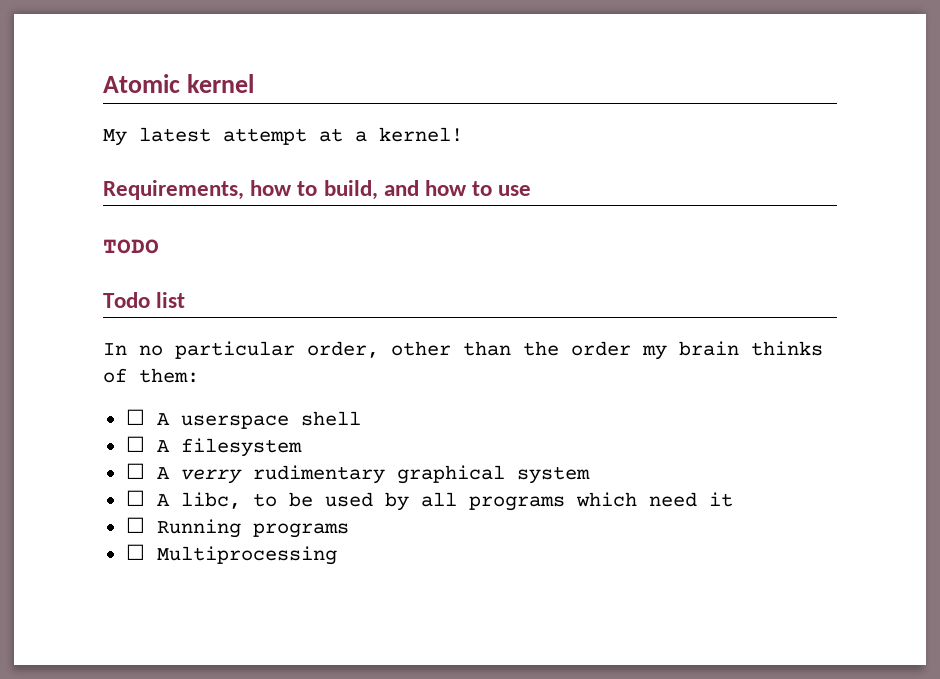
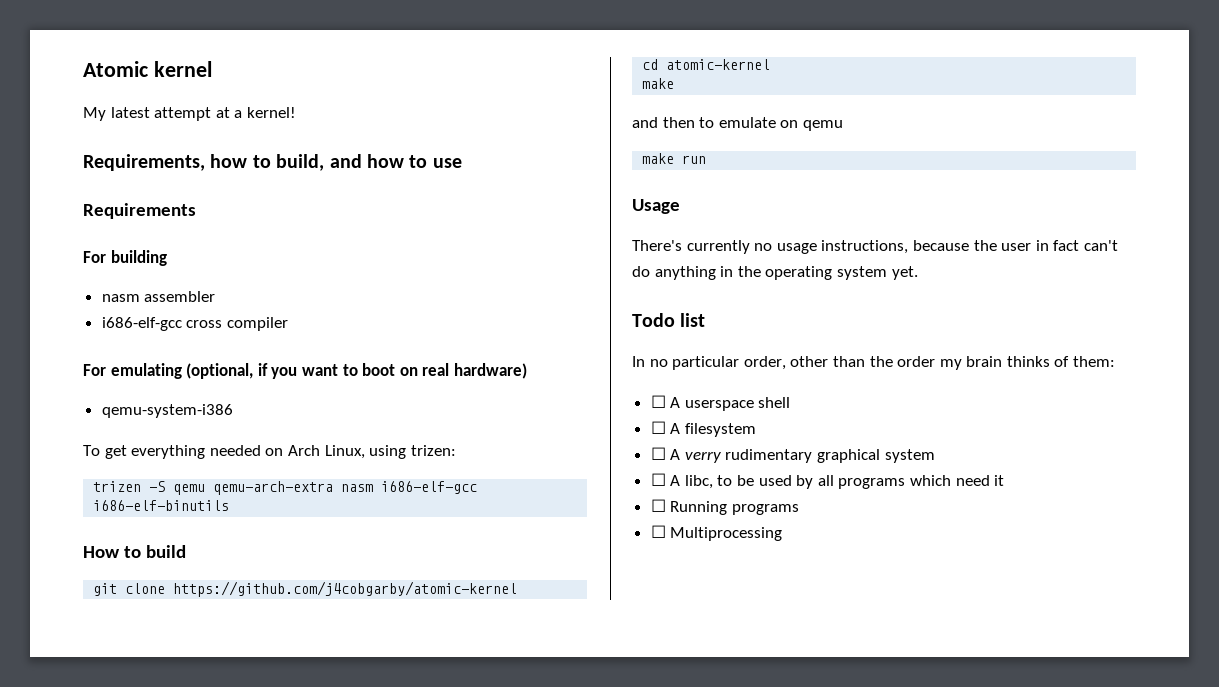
- TODO
+ Requirements
+ For building
+ nasm assembler
+ i686-elf-gcc cross compiler
+ For emulating (optional, if you want to boot on real hardware)
+ qemu-system-i386
+ To get everything needed on Arch Linux, using trizen:
+ trizen -S qemu qemu-arch-extra nasm i686-elf-gcc i686-elf-binutils
+ How to build
+ git clone https://github.com/j4cobgarby/atomic-kernel
+ cd atomic-kernel
+ make
+ and then to emulate on qemu
+ make run
+ Usage
+ There's currently no usage instructions, because the user in fact can't do anything in the operating system yet.

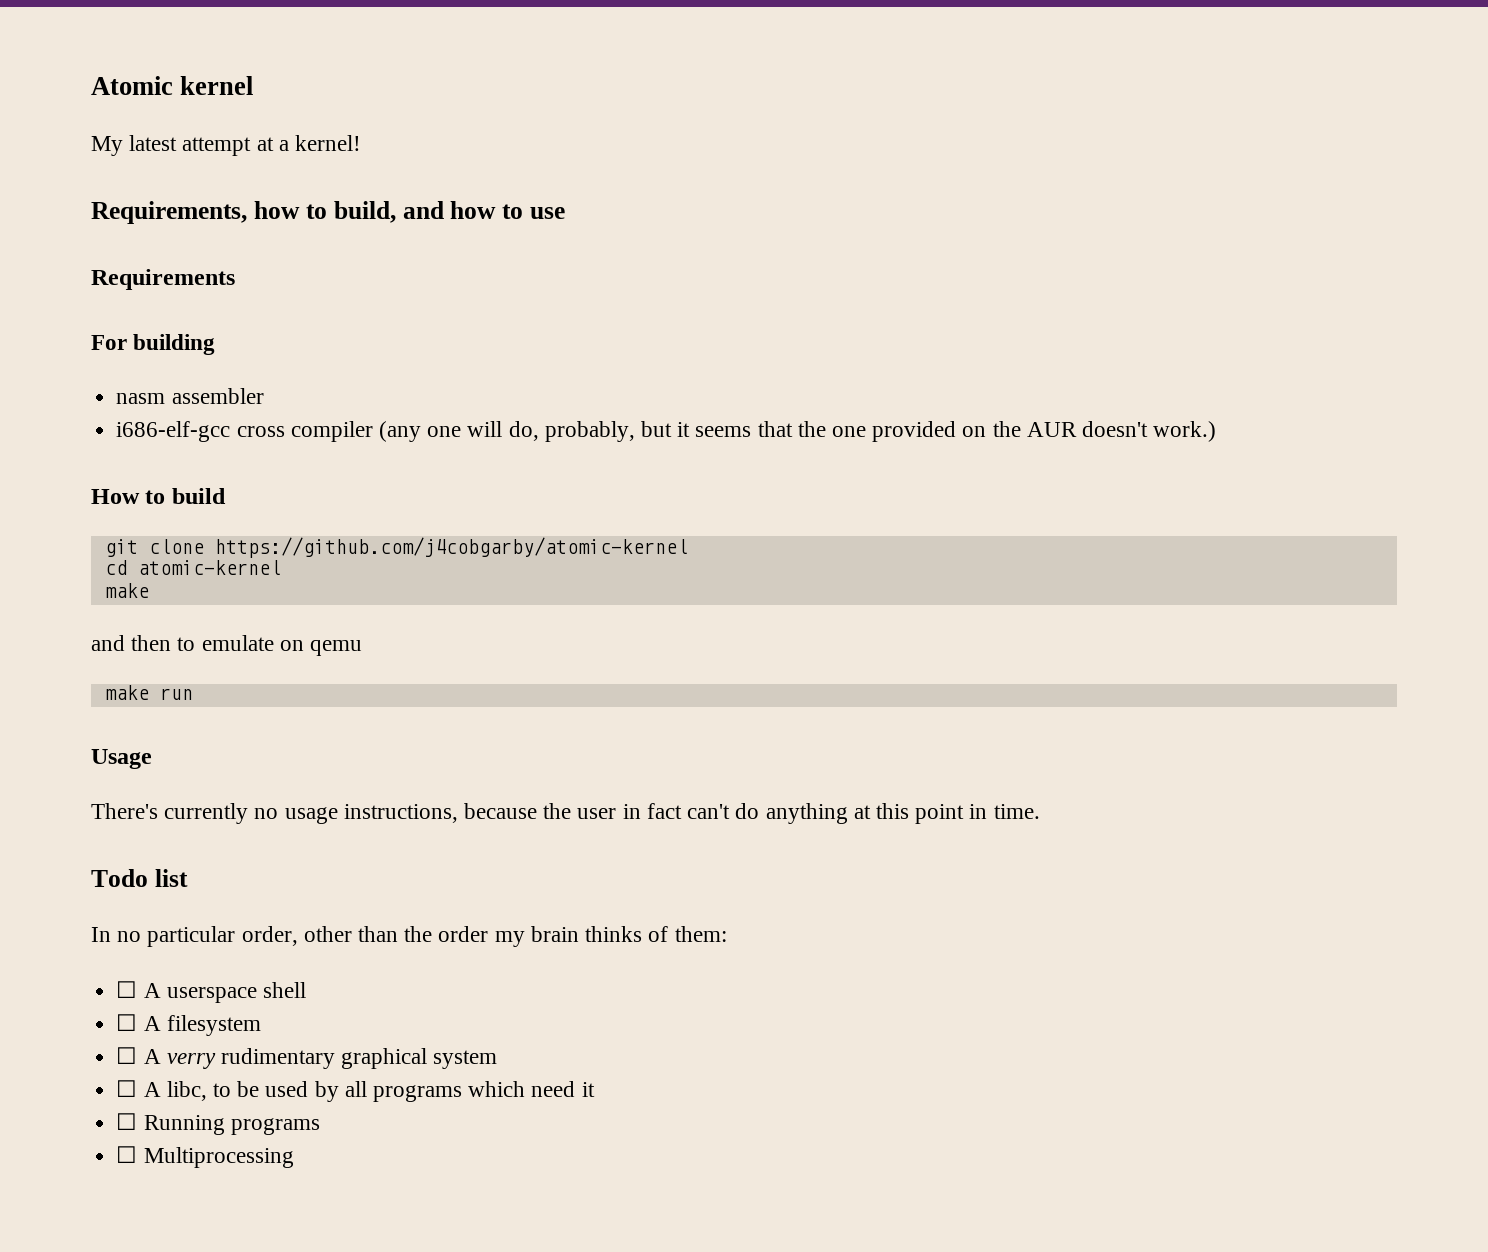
- i686-elf-gcc cross compiler
- For emulating (optional, if you want to boot on real hardware)
- qemu-system-i386
- To get everything needed on Arch Linux, using trizen:
- trizen -S qemu qemu-arch-extra nasm i686-elf-gcc i686-elf-binutils
+ i686-elf-gcc cross compiler (any one will do, probably, but it seems that the one provided on the AUR doesn't work.)
- There's currently no usage instructions, because the user in fact can't do anything in the operating system yet.
+ There's currently no usage instructions, because the user in fact can't do anything at this point in time.

